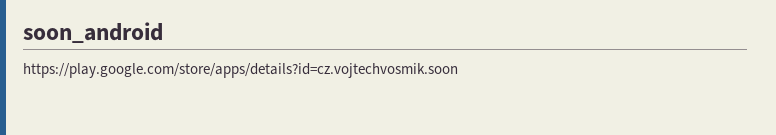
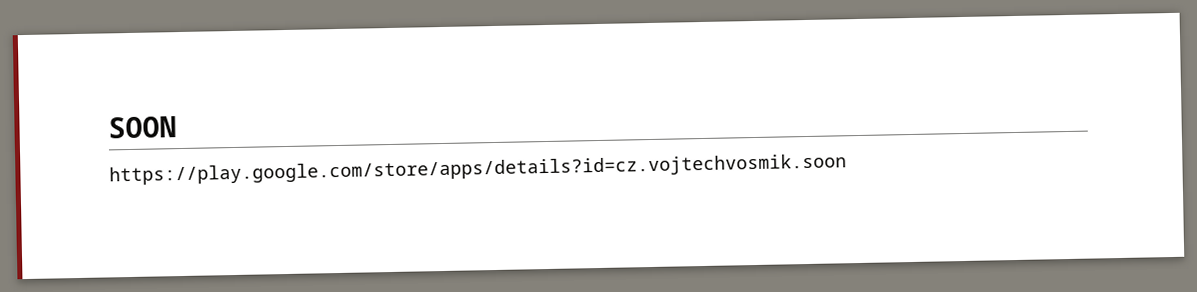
- soon_android
+ SOON

